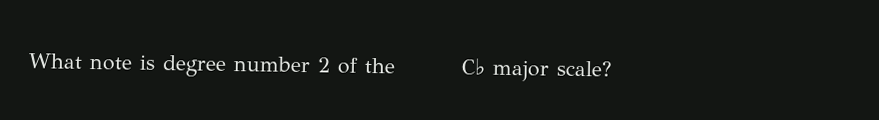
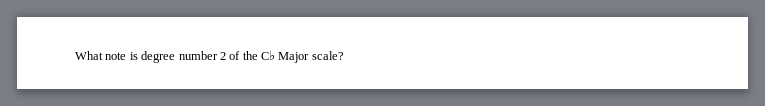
- What note is degree number 2 of the C♭ major scale?
+ What note is degree number 2 of the C♭ Major scale?

